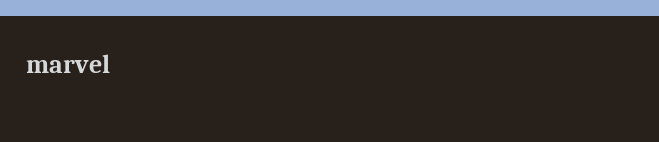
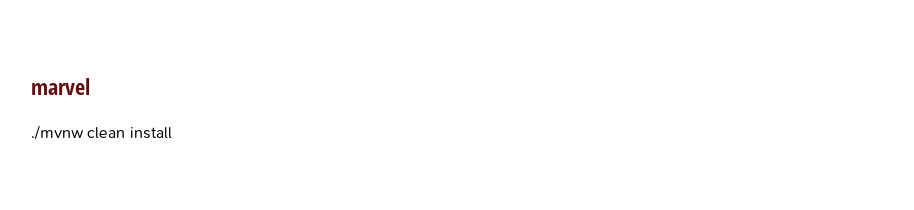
+ ./mvnw clean install

